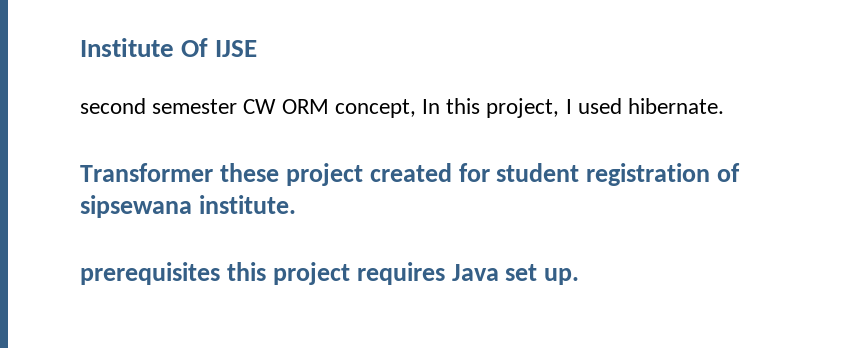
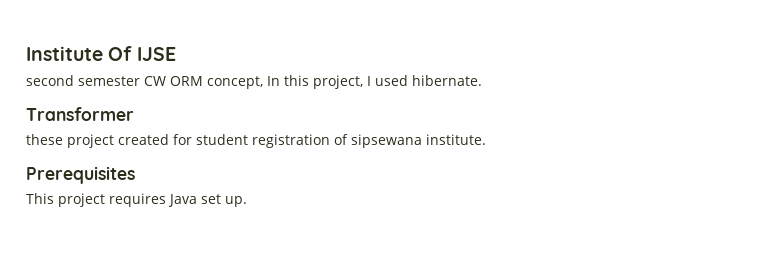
- Transformer these project created for student registration of sipsewana institute.
+ Transformer
+ these project created for student registration of sipsewana institute.
- prerequisites this project requires Java set up.
+ Prerequisites
+ This project requires Java set up.

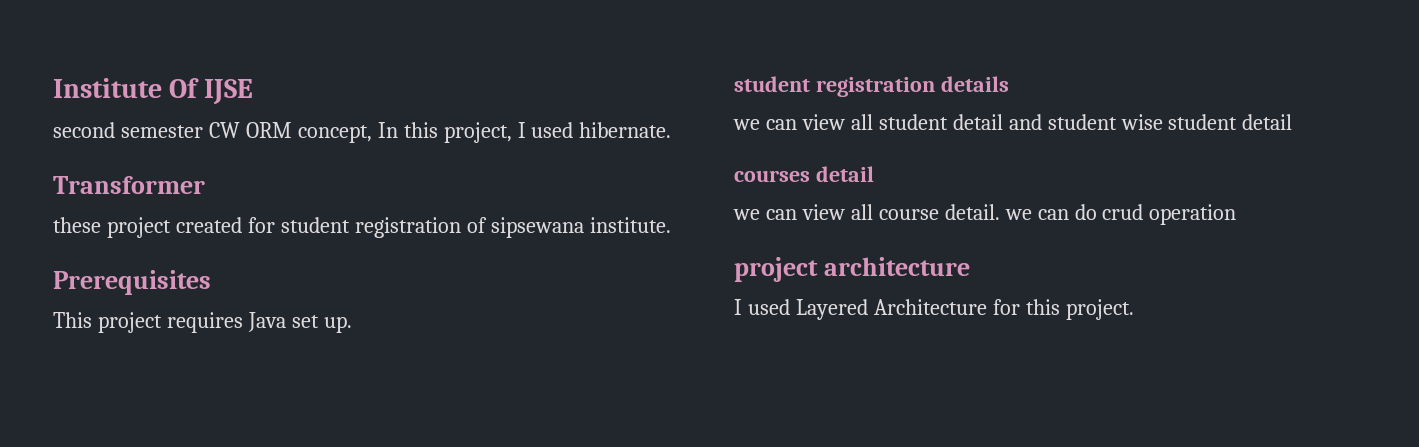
+ student registration details
+ we can view all student detail and student wise student detail
+ courses detail
+ we can view all course detail. we can do crud operation
+ project architecture
+ I used Layered Architecture for this project.

